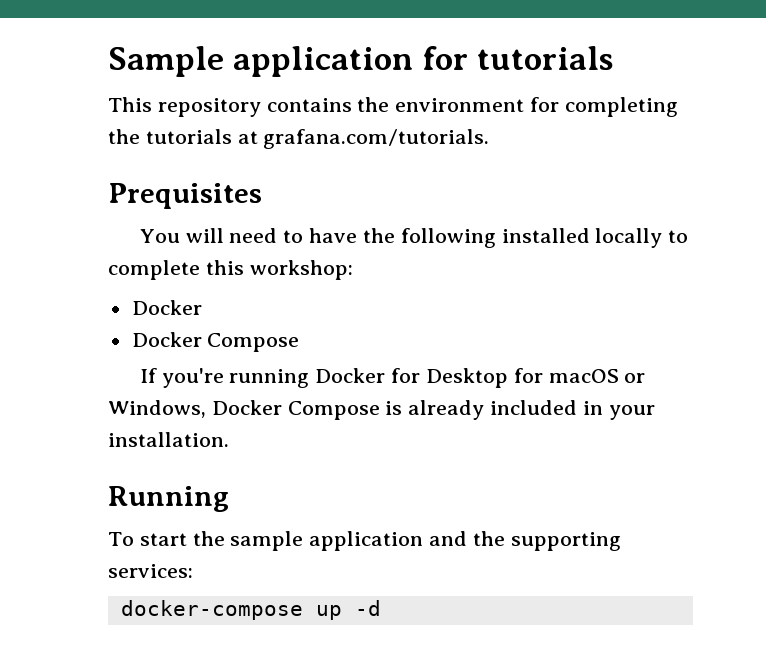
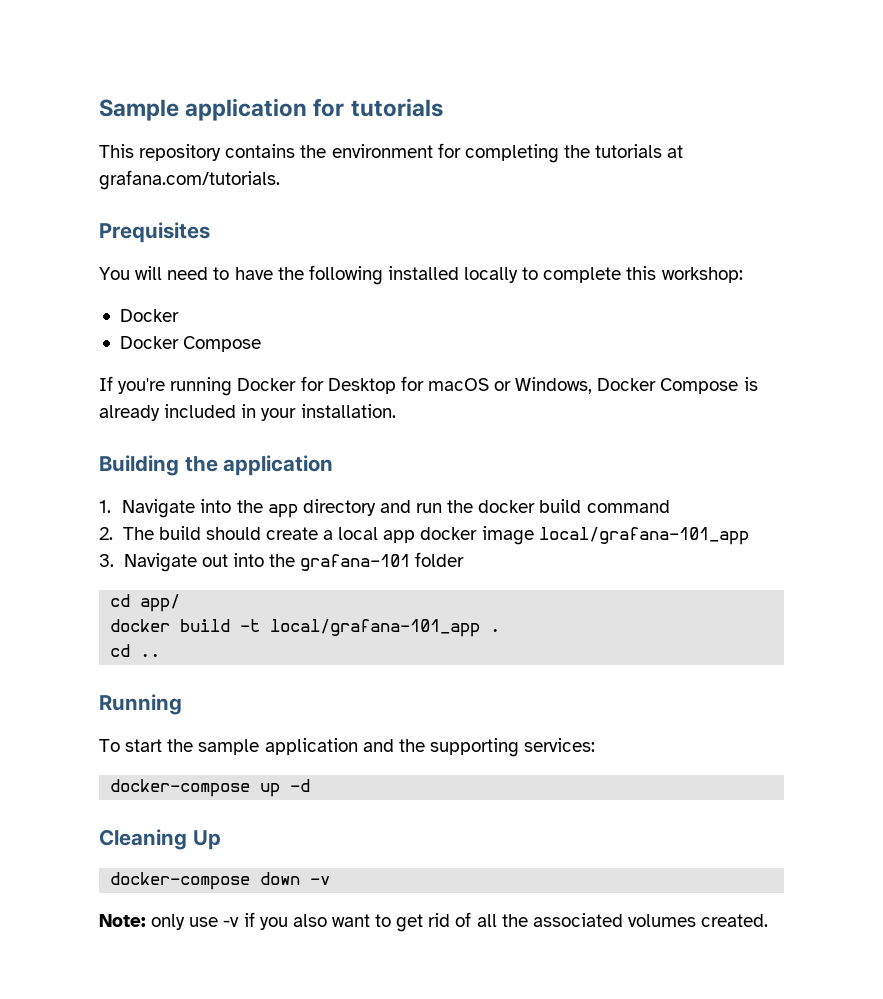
+ Building the application
+ 1. Navigate into the app directory and run the docker build command
+ 2. The build should create a local app docker image local/grafana-101_app
+ 3. Navigate out into the grafana-101 folder
+ cd app/
+ docker build -t local/grafana-101_app .
+ cd ..
+ Cleaning Up
+ docker-compose down -v
+ Note: only use -v if you also want to get rid of all the associated volumes created.

